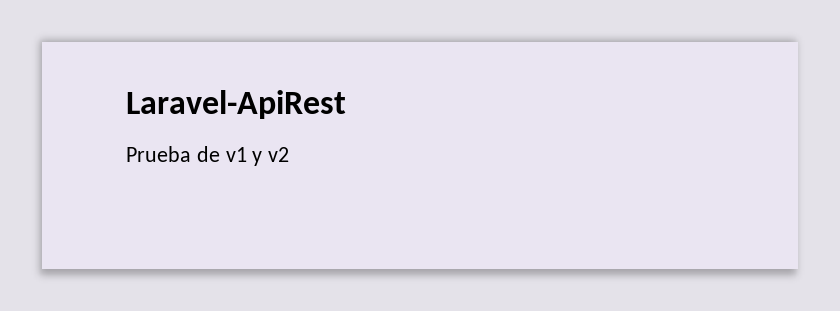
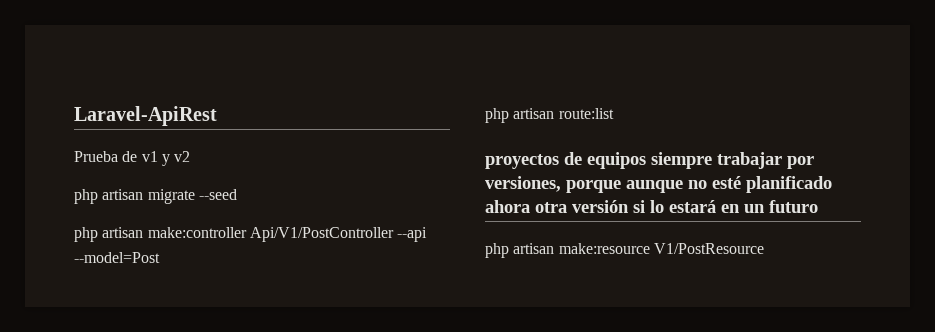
+ php artisan migrate --seed
+ php artisan make:controller Api/V1/PostController --api --model=Post
+ php artisan route:list
+ proyectos de equipos siempre trabajar por versiones, porque aunque no esté planificado ahora otra versión si lo estará en un futuro
+ php artisan make:resource V1/PostResource

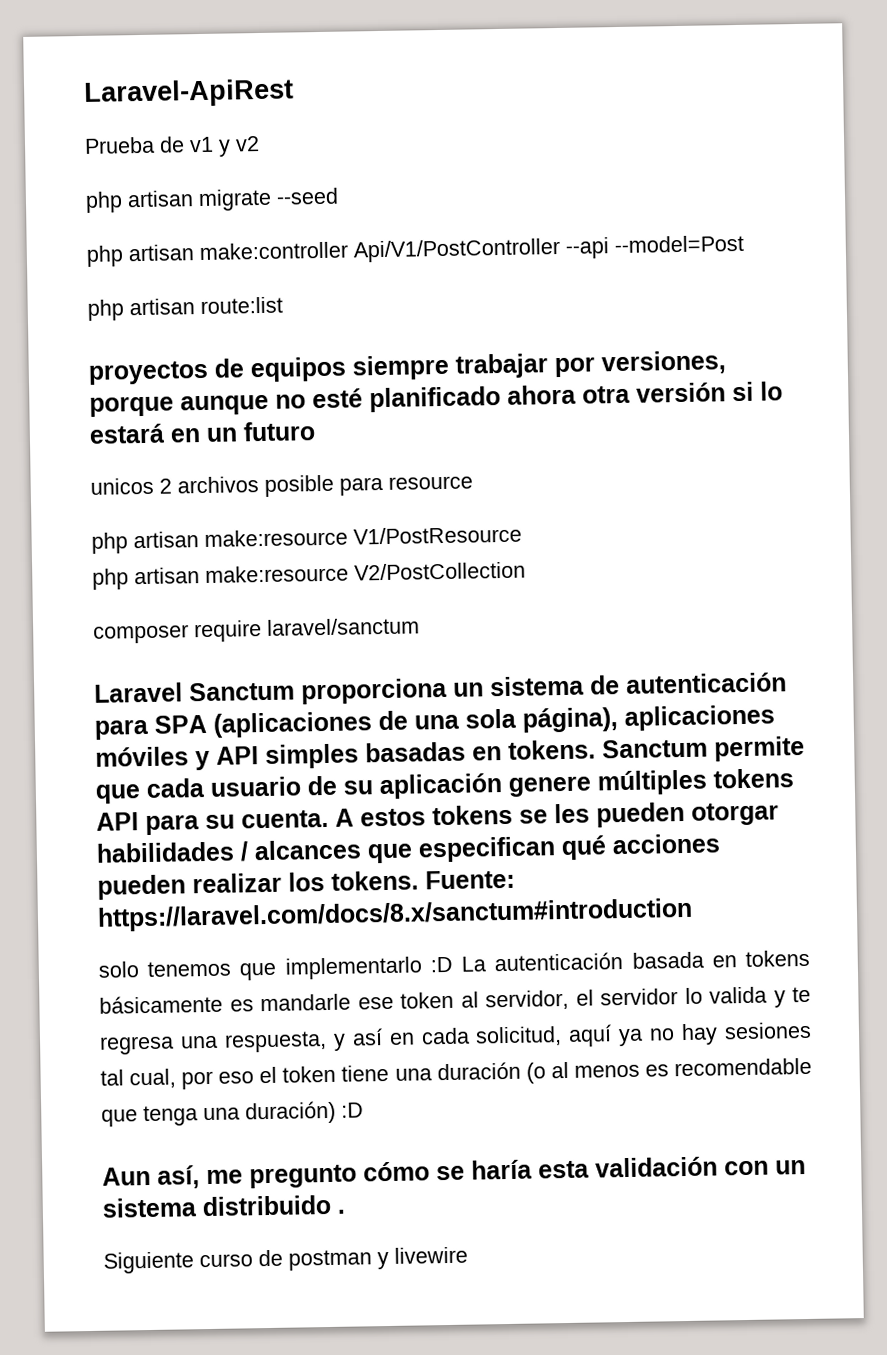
+ unicos 2 archivos posible para resource
  php artisan make:resource V1/PostResource
+ php artisan make:resource V2/PostCollection
+ composer require laravel/sanctum
+ Laravel Sanctum proporciona un sistema de autenticación para SPA (aplicaciones de una sola página), aplicaciones móviles y API simples basadas en tokens. Sanctum permite que cada usuario de su aplicación genere múltiples tokens API para su cuenta. A estos tokens se les pueden otorgar habilidades / alcances que especifican qué acciones pueden realizar los tokens. Fuente: https://laravel.com/docs/8.x/sanctum#introduction
+ solo tenemos que implementarlo :D La autenticación basada en tokens básicamente es mandarle ese token al servidor, el servidor lo valida y te regresa una respuesta, y así en cada solicitud, aquí ya no hay sesiones tal cual, por eso el token tiene una duración (o al menos es recomendable que tenga una duración) :D
+ Aun así, me pregunto cómo se haría esta validación con un sistema distribuido .
+ Siguiente curso de postman y livewire

